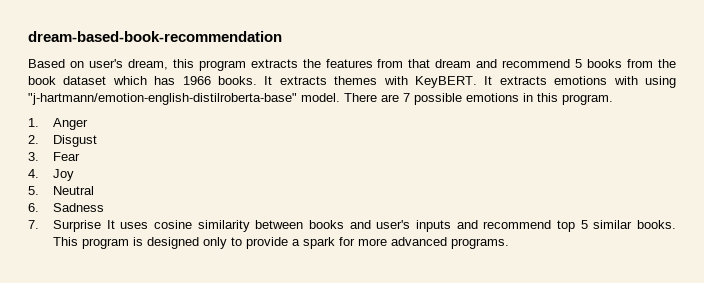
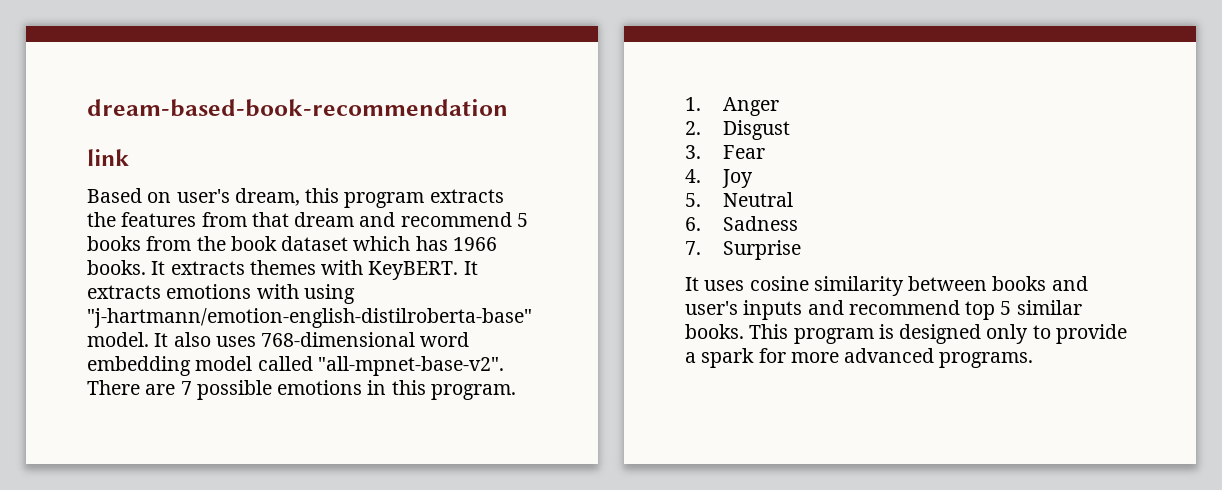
+ link
+ It also uses 768-dimensional word embedding model called "all-mpnet-base-v2".
- 7. Surprise It uses cosine similarity between books and user's inputs and recommend top 5 similar books.
+ 7. Surprise
+ It uses cosine similarity between books and user's inputs and recommend top 5 similar books.

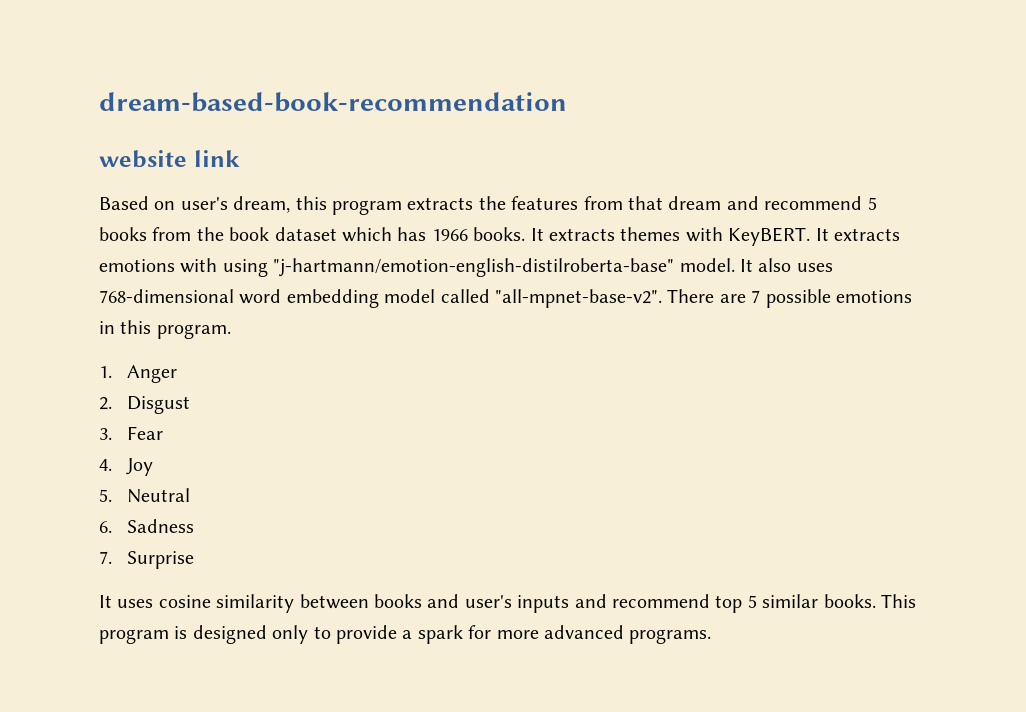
- link
+ website link

